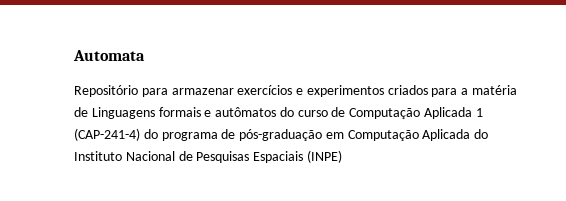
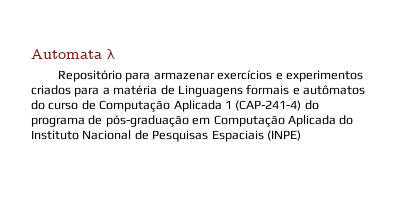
- Automata
+ Automata λ

